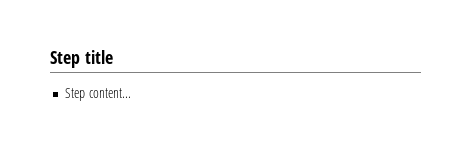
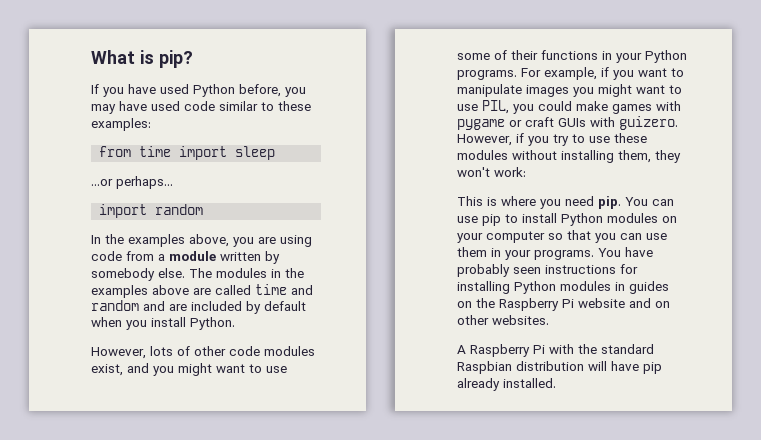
- Step title
- Step content...
+ What is pip?
+ If you have used Python before, you may have used code similar to these examples:
+ from time import sleep
+ ...or perhaps...
+ import random
+ In the examples above, you are using code from a module written by somebody else. The modules in the examples above are called time and random and are included by default when you install Python.
+ However, lots of other code modules exist, and you might want to use some of their functions in your Python programs. For example, if you want to manipulate images you might want to use PIL, you could make games with pygame or craft GUIs with guizero. However, if you try to use these modules without installing them, they won't work:
+ This is where you need pip. You can use pip to install Python modules on your computer so that you can use them in your programs. You have probably seen instructions for installing Python modules in guides on the Raspberry Pi website and on other websites.
+ A Raspberry Pi with the standard Raspbian distribution will have pip already installed.

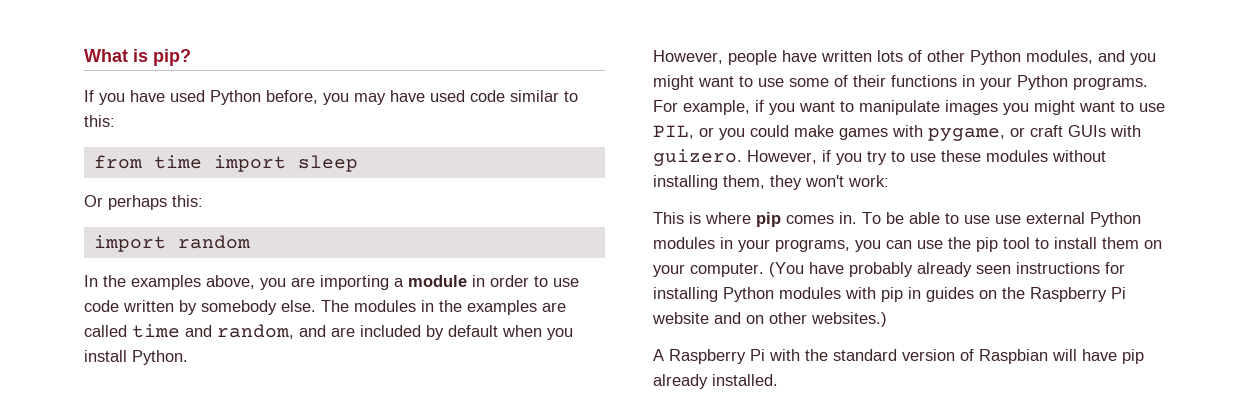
- If you have used Python before, you may have used code similar to these examples:
+ If you have used Python before, you may have used code similar to this:
- ...or perhaps...
+ Or perhaps this:
- In the examples above, you are using code from a module written by somebody else.
+ In the examples above, you are importing a module in order to use code written by somebody else.
- The modules in the examples above are called time and random and are included by default when you install Python.
+ The modules in the examples are called time and random, and are included by default when you install Python.
- However, lots of other code modules exist, and you might want to use some of their functions in your Python programs.
+ However, people have written lots of other Python modules, and you might want to use some of their functions in your Python programs.
- For example, if you want to manipulate images you might want to use PIL, you could make games with pygame or craft GUIs with guizero.
+ For example, if you want to manipulate images you might want to use PIL, or you could make games with pygame, or craft GUIs with guizero.
- This is where you need pip. You can use pip to install Python modules on your computer so that you can use them in your programs. You have probably seen instructions for installing Python modules in guides on the Raspberry Pi website and on other websites.
+ This is where pip comes in. To be able to use use external Python modules in your programs, you can use the pip tool to install them on your computer. (You have probably already seen instructions for installing Python modules with pip in guides on the Raspberry Pi website and on other websites.)
- A Raspberry Pi with the standard Raspbian distribution will have pip already installed.
+ A Raspberry Pi with the standard version of Raspbian will have pip already installed.

